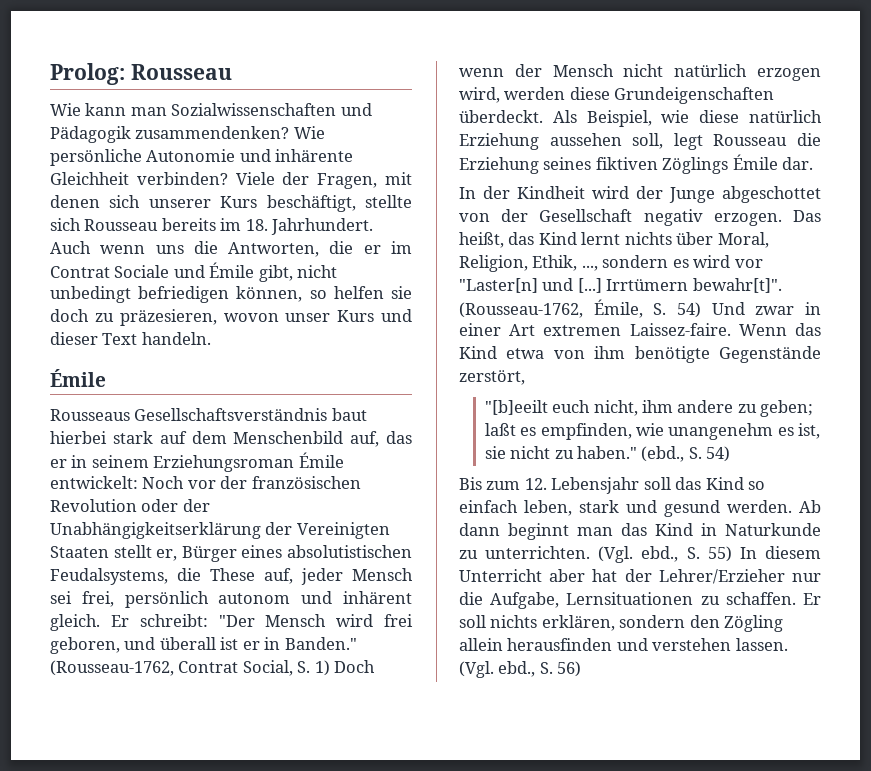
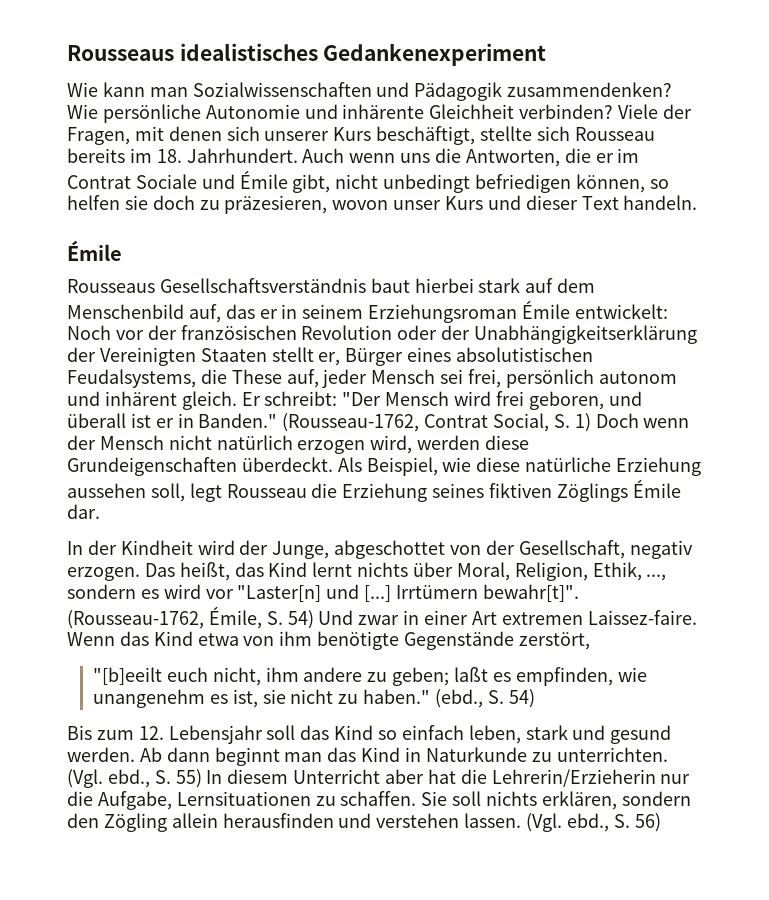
- Prolog: Rousseau
+ Rousseaus idealistisches Gedankenexperiment
- Als Beispiel, wie diese natürlich Erziehung aussehen soll, legt Rousseau die Erziehung seines fiktiven Zöglings Émile dar.
+ Als Beispiel, wie diese natürliche Erziehung aussehen soll, legt Rousseau die Erziehung seines fiktiven Zöglings Émile dar.
- In der Kindheit wird der Junge abgeschottet von der Gesellschaft negativ erzogen.
+ In der Kindheit wird der Junge, abgeschottet von der Gesellschaft, negativ erzogen.
- (Vgl. ebd., S. 55) In diesem Unterricht aber hat der Lehrer/Erzieher nur die Aufgabe, Lernsituationen zu schaffen.
+ (Vgl. ebd., S. 55) In diesem Unterricht aber hat die Lehrerin/Erzieherin nur die Aufgabe, Lernsituationen zu schaffen.
- Er soll nichts erklären, sondern den Zögling allein herausfinden und verstehen lassen.
+ Sie soll nichts erklären, sondern den Zögling allein herausfinden und verstehen lassen.

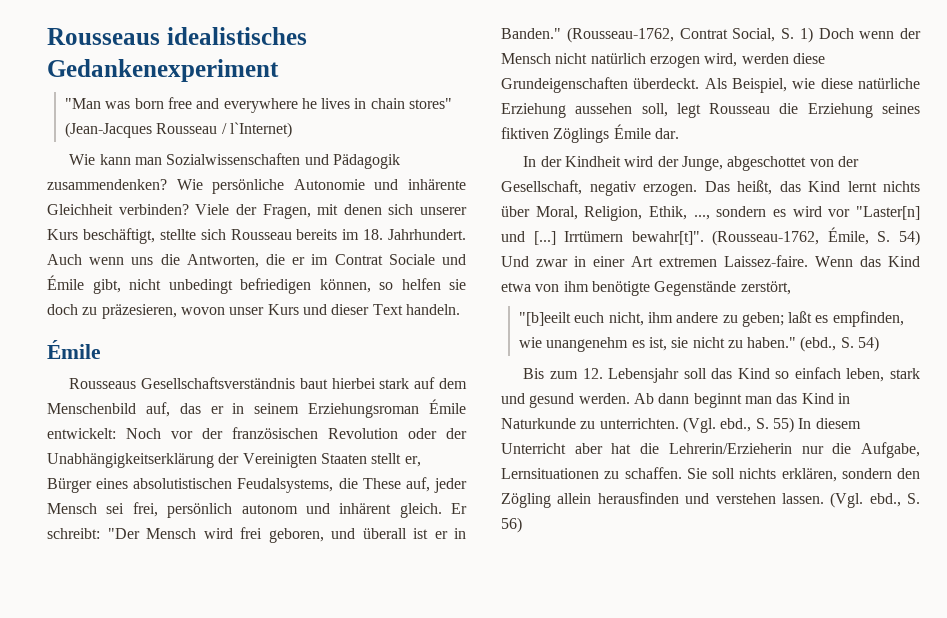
+ "Man was born free and everywhere he lives in chain stores" (Jean-Jacques Rousseau / l`Internet)

